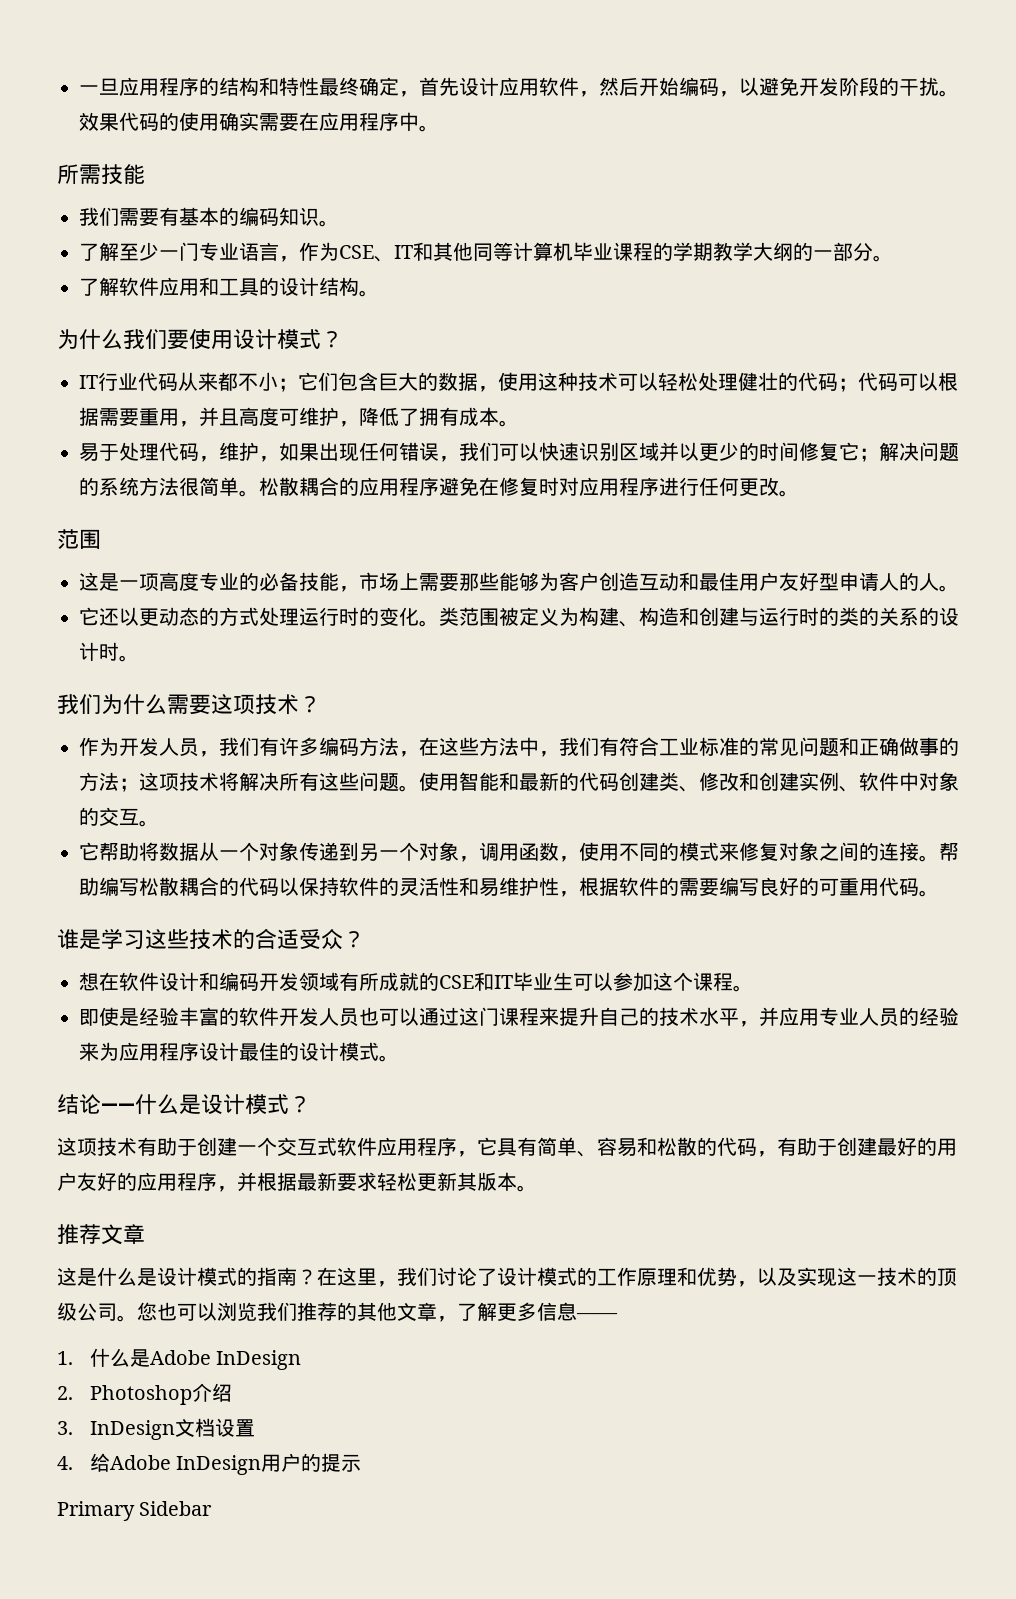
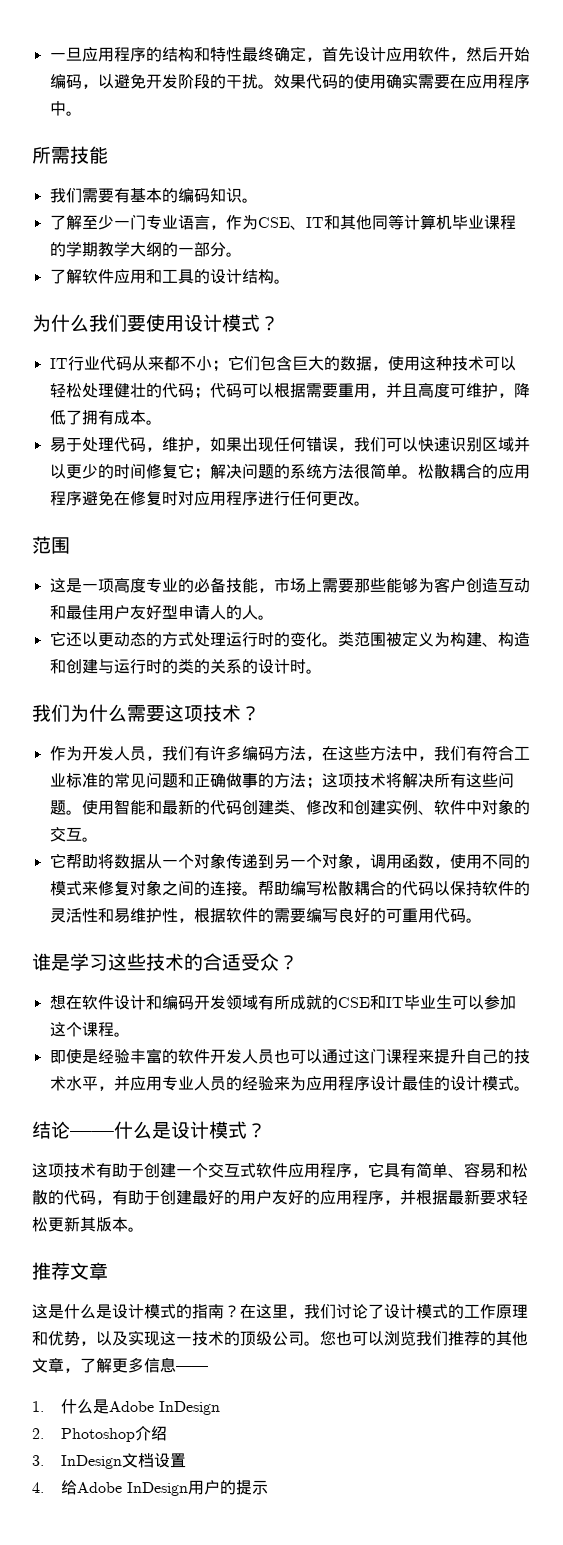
- Primary Sidebar

